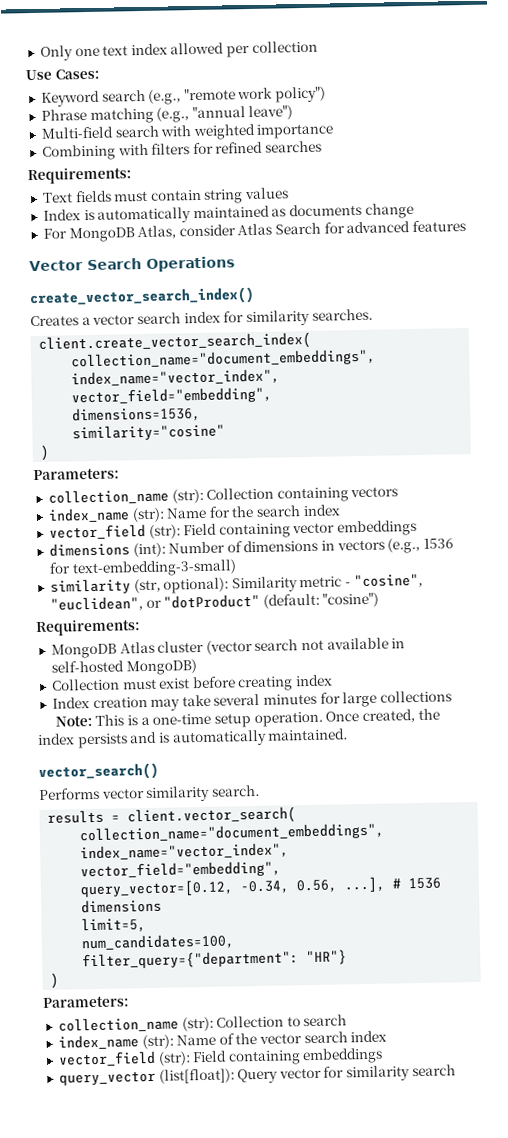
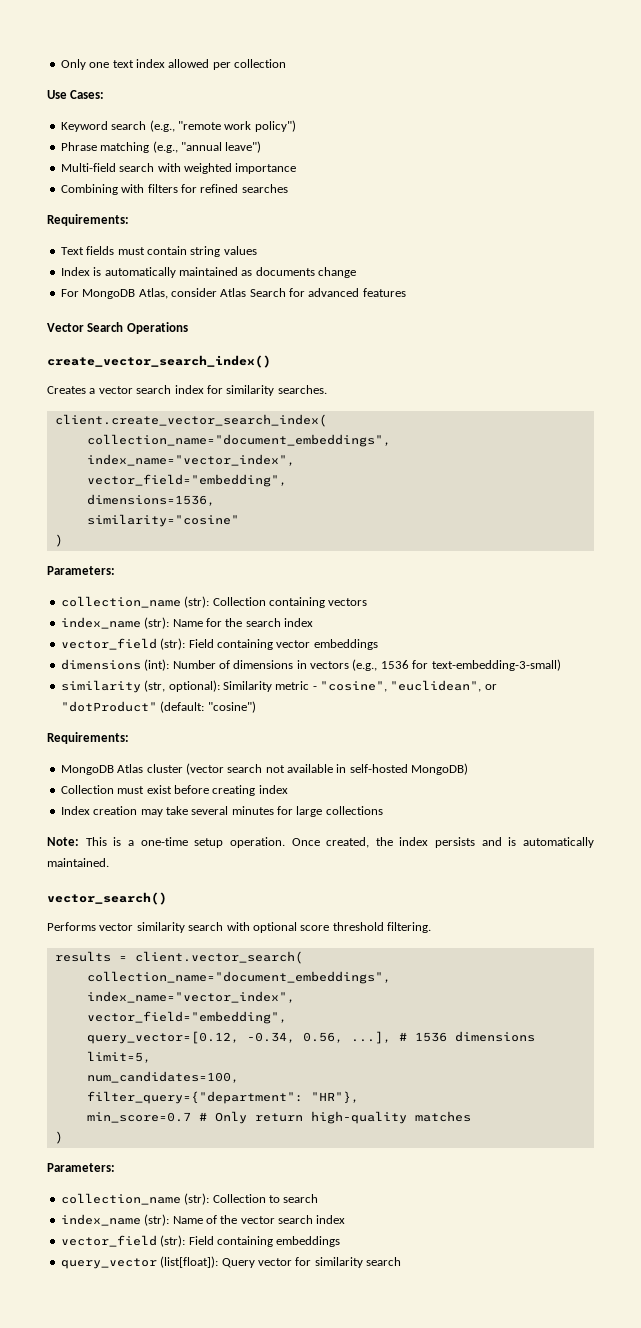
- Performs vector similarity search.
+ Performs vector similarity search with optional score threshold filtering.
- filter_query={"department": "HR"}
+ filter_query={"department": "HR"},
+ min_score=0.7 # Only return high-quality matches

